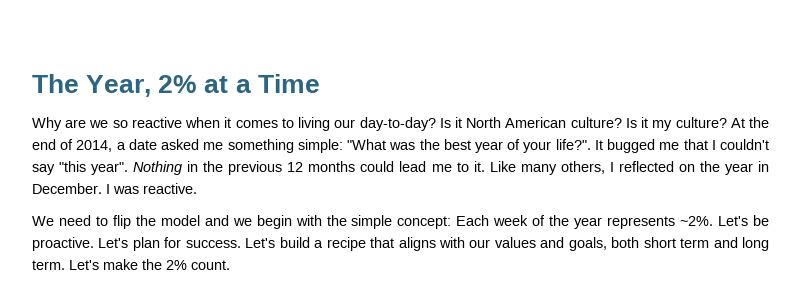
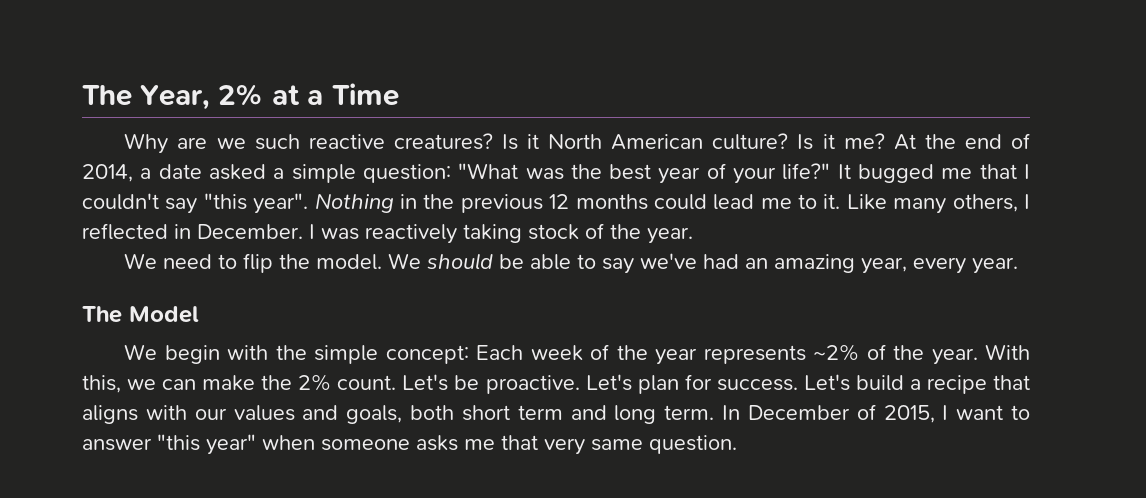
- Why are we so reactive when it comes to living our day-to-day?
+ Why are we such reactive creatures?
- Is it my culture?
+ Is it me?
- At the end of 2014, a date asked me something simple: "What was the best year of your life?".
+ At the end of 2014, a date asked a simple question: "What was the best year of your life?"
- Like many others, I reflected on the year in December.
+ Like many others, I reflected in December.
- I was reactive.
+ I was reactively taking stock of the year.
- We need to flip the model and we begin with the simple concept: Each week of the year represents ~2%.
+ We need to flip the model. We should be able to say we've had an amazing year, every year.
+ The Model
+ We begin with the simple concept: Each week of the year represents ~2% of the year. With this, we can make the 2% count.
- Let's make the 2% count.
+ In December of 2015, I want to answer "this year" when someone asks me that very same question.

